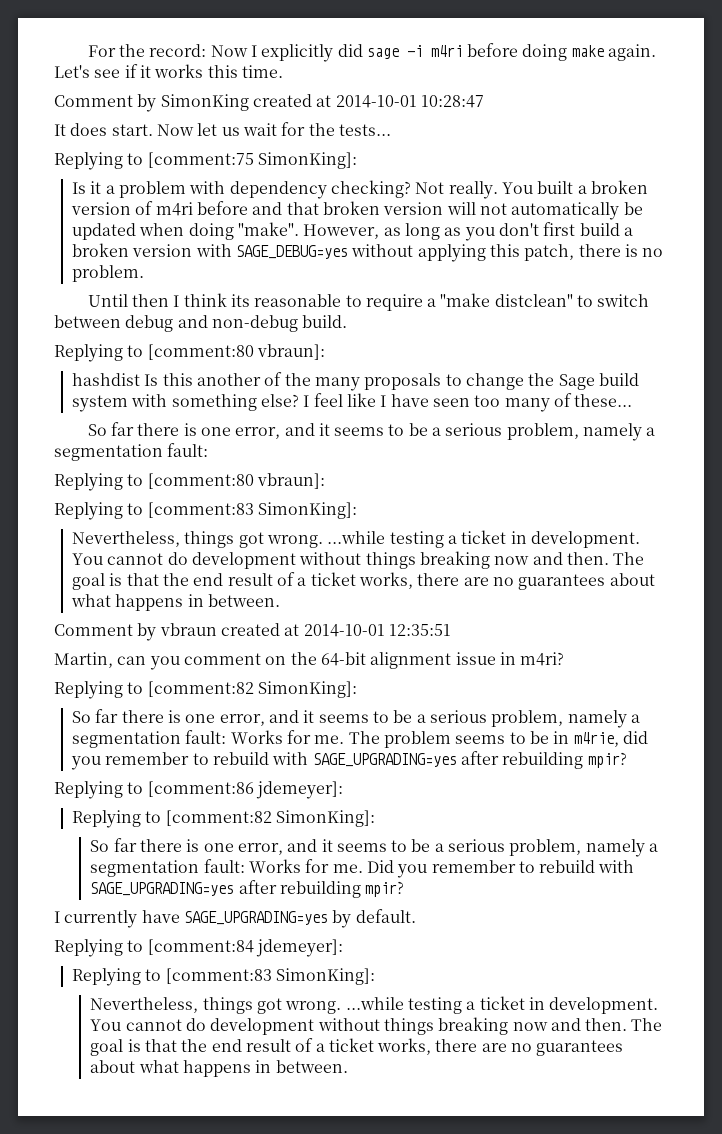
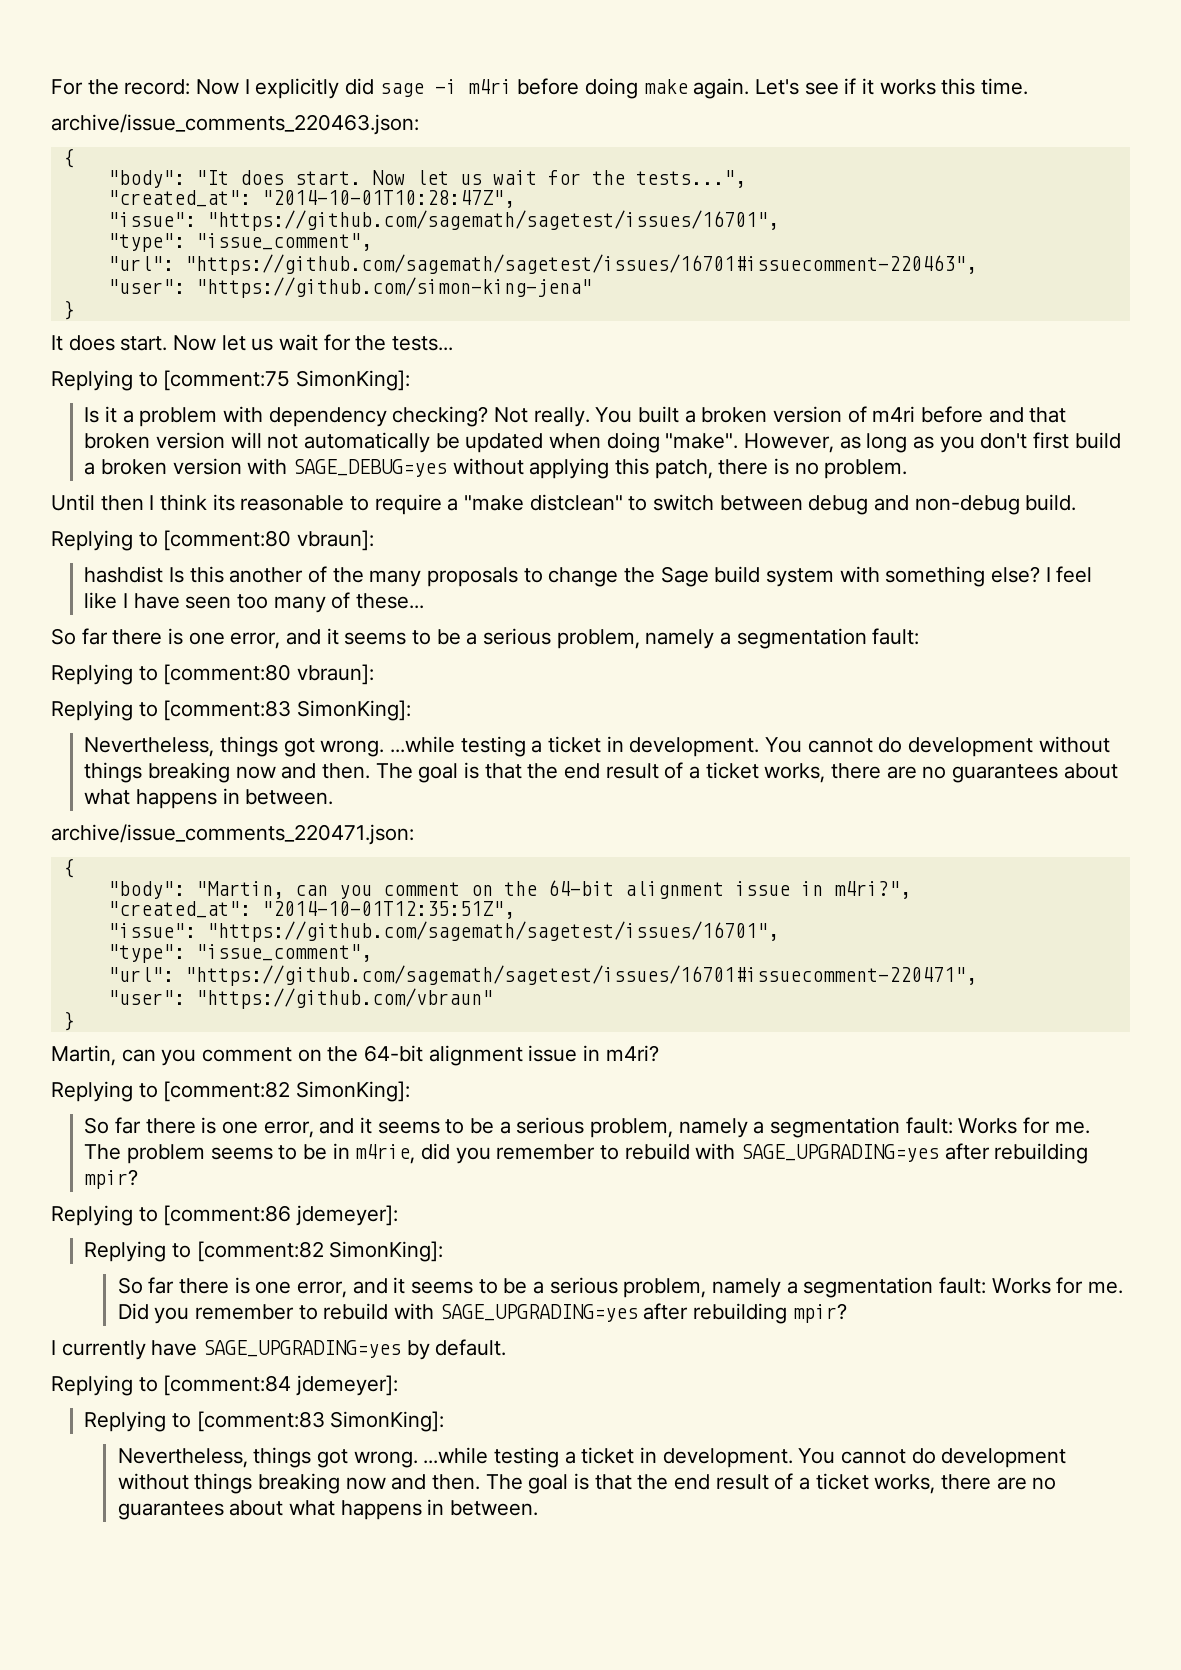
- Comment by SimonKing created at 2014-10-01 10:28:47
+ archive/issue_comments_220463.json:
+ {
+ "body": "It does start. Now let us wait for the tests...",
+ "created_at": "2014-10-01T10:28:47Z",
+ "issue": "https://github.com/sagemath/sagetest/issues/16701",
+ "type": "issue_comment",
+ "url": "https://github.com/sagemath/sagetest/issues/16701#issuecomment-220463",
+ "user": "https://github.com/simon-king-jena"
+ }
- Comment by vbraun created at 2014-10-01 12:35:51
+ archive/issue_comments_220471.json:
+ {
+ "body": "Martin, can you comment on the 64-bit alignment issue in m4ri?",
+ "created_at": "2014-10-01T12:35:51Z",
+ "issue": "https://github.com/sagemath/sagetest/issues/16701",
+ "type": "issue_comment",
+ "url": "https://github.com/sagemath/sagetest/issues/16701#issuecomment-220471",
+ "user": "https://github.com/vbraun"
+ }

